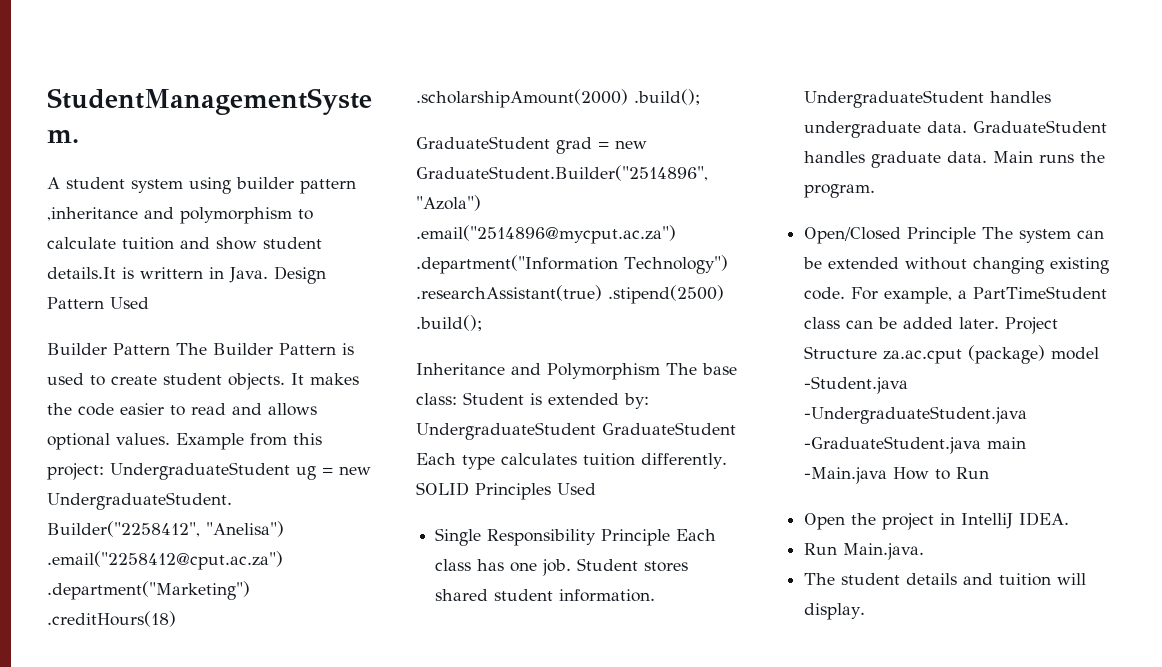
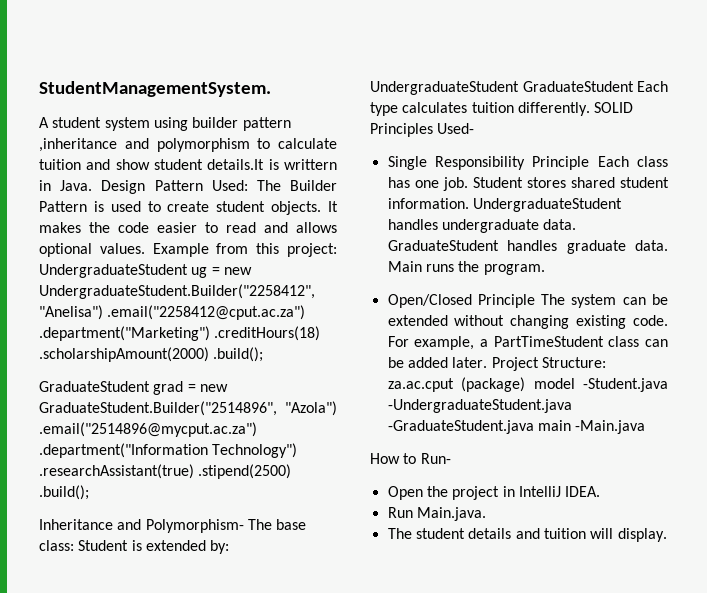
- Design Pattern Used
- Builder Pattern The Builder Pattern is used to create student objects.
+ Design Pattern Used: The Builder Pattern is used to create student objects.
- Inheritance and Polymorphism The base class: Student is extended by: UndergraduateStudent GraduateStudent Each type calculates tuition differently.
+ Inheritance and Polymorphism- The base class: Student is extended by: UndergraduateStudent GraduateStudent Each type calculates tuition differently.
- SOLID Principles Used
+ SOLID Principles Used-
- Project Structure za.ac.cput (package) model -Student.java -UndergraduateStudent.java -GraduateStudent.java main -Main.java How to Run
+ Project Structure: za.ac.cput (package) model -Student.java -UndergraduateStudent.java -GraduateStudent.java main -Main.java
+ How to Run-

